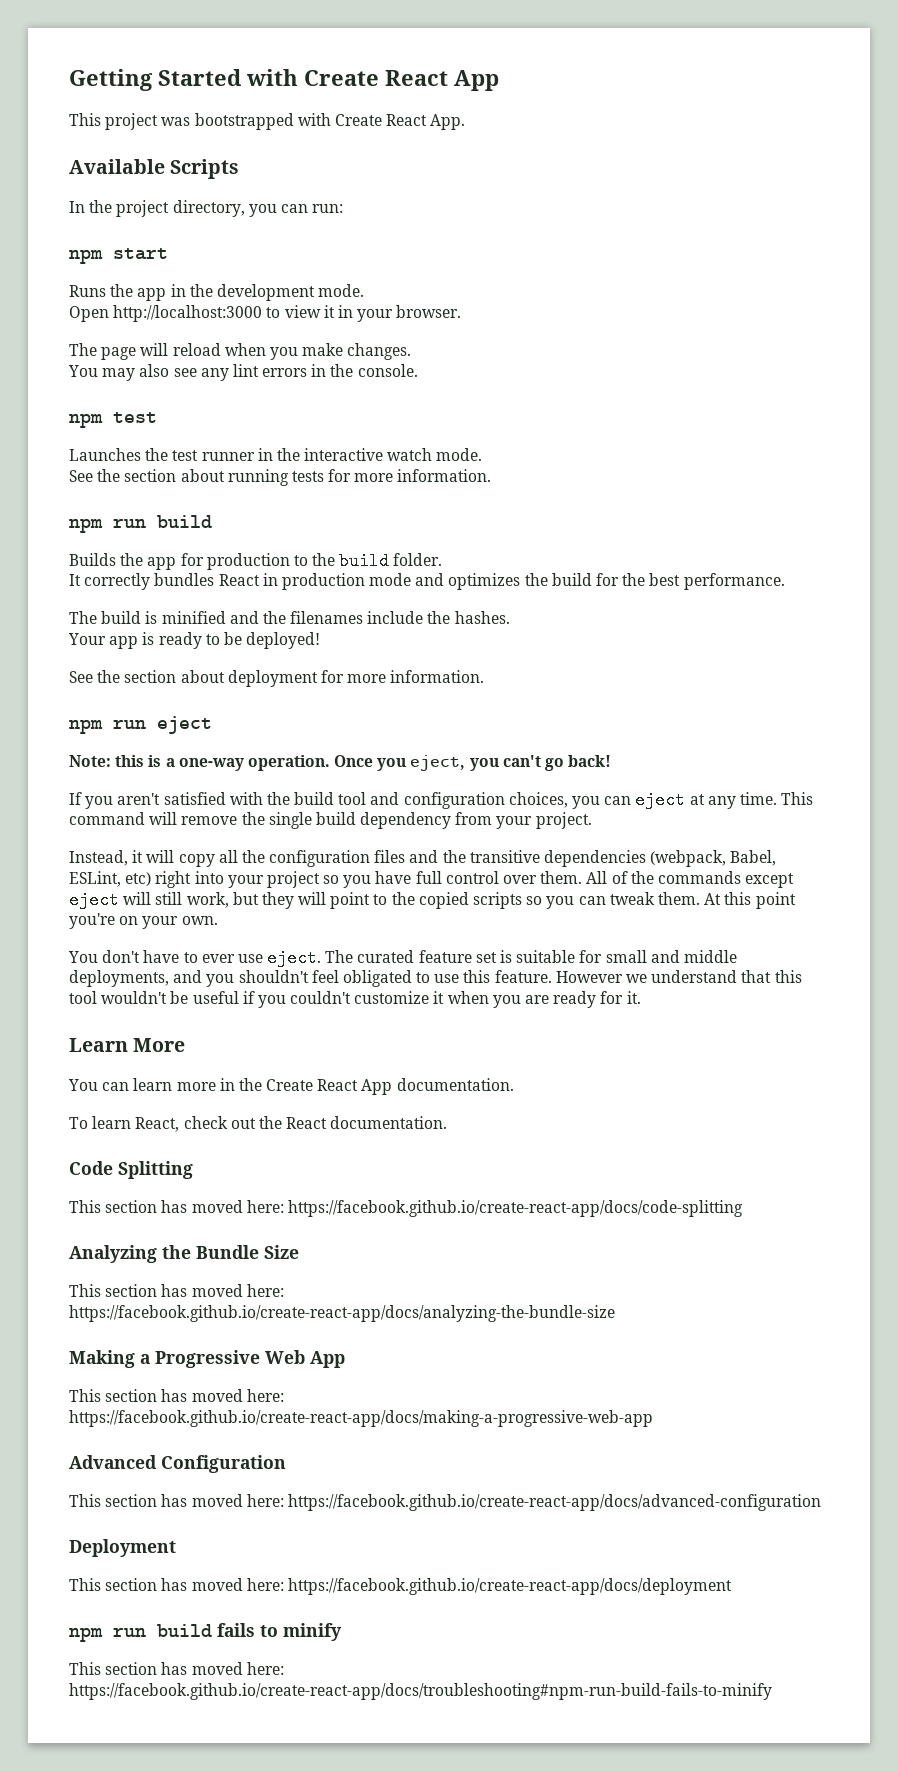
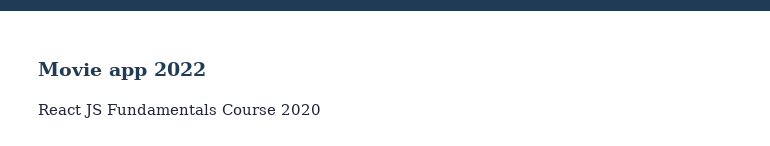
- Getting Started with Create React App
- This project was bootstrapped with Create React App.
- Available Scripts
- In the project directory, you can run:
- npm start
- Runs the app in the development mode.
- Open http://localhost:3000 to view it in your browser.
- The page will reload when you make changes.
- You may also see any lint errors in the console.
- npm test
- Launches the test runner in the interactive watch mode.
- See the section about running tests for more information.
- npm run build
- Builds the app for production to the build folder.
- It correctly bundles React in production mode and optimizes the build for the best performance.
- The build is minified and the filenames include the hashes.
- Your app is ready to be deployed!
- See the section about deployment for more information.
- npm run eject
- Note: this is a one-way operation. Once you eject, you can't go back!
- If you aren't satisfied with the build tool and configuration choices, you can eject at any time. This command will remove the single build dependency from your project.
- Instead, it will copy all the configuration files and the transitive dependencies (webpack, Babel, ESLint, etc) right into your project so you have full control over them. All of the commands except eject will still work, but they will point to the copied scripts so you can tweak them. At this point you're on your own.
- You don't have to ever use eject. The curated feature set is suitable for small and middle deployments, and you shouldn't feel obligated to use this feature. However we understand that this tool wouldn't be useful if you couldn't customize it when you are ready for it.
- Learn More
- You can learn more in the Create React App documentation.
- To learn React, check out the React documentation.
- Code Splitting
- This section has moved here: https://facebook.github.io/create-react-app/docs/code-splitting
- Analyzing the Bundle Size
- This section has moved here: https://facebook.github.io/create-react-app/docs/analyzing-the-bundle-size
- Making a Progressive Web App
- This section has moved here: https://facebook.github.io/create-react-app/docs/making-a-progressive-web-app
- Advanced Configuration
- This section has moved here: https://facebook.github.io/create-react-app/docs/advanced-configuration
- Deployment
- This section has moved here: https://facebook.github.io/create-react-app/docs/deployment
- npm run build fails to minify
- This section has moved here: https://facebook.github.io/create-react-app/docs/troubleshooting#npm-run-build-fails-to-minify
+ Movie app 2022
+ React JS Fundamentals Course 2020

